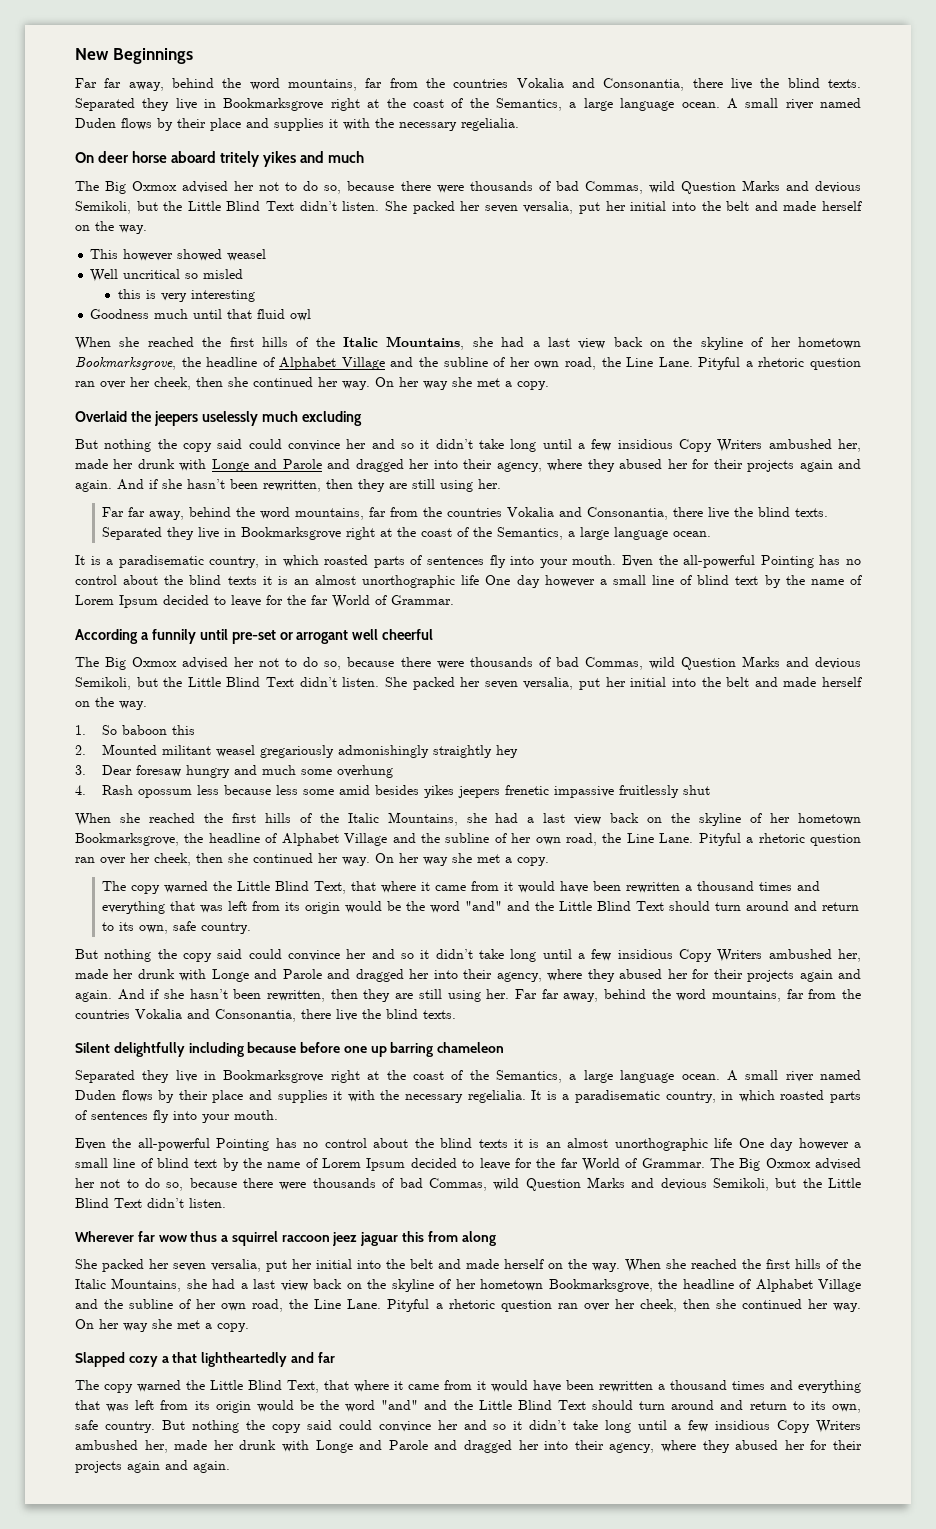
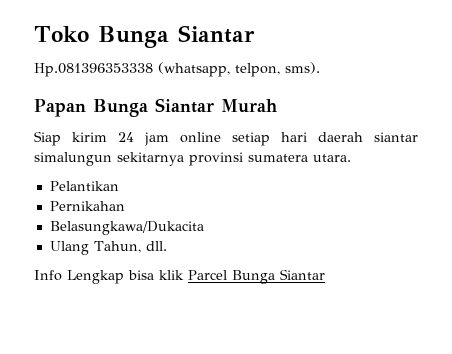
- New Beginnings
- Far far away, behind the word mountains, far from the countries Vokalia and Consonantia, there live the blind texts. Separated they live in Bookmarksgrove right at the coast of the Semantics, a large language ocean. A small river named Duden flows by their place and supplies it with the necessary regelialia.
- On deer horse aboard tritely yikes and much
- The Big Oxmox advised her not to do so, because there were thousands of bad Commas, wild Question Marks and devious Semikoli, but the Little Blind Text didn’t listen. She packed her seven versalia, put her initial into the belt and made herself on the way.
- This however showed weasel
- Well uncritical so misled
- this is very interesting
- Goodness much until that fluid owl
- When she reached the first hills of the Italic Mountains, she had a last view back on the skyline of her hometown Bookmarksgrove, the headline of Alphabet Village and the subline of her own road, the Line Lane. Pityful a rhetoric question ran over her cheek, then she continued her way. On her way she met a copy.
- Overlaid the jeepers uselessly much excluding
- But nothing the copy said could convince her and so it didn’t take long until a few insidious Copy Writers ambushed her, made her drunk with Longe and Parole and dragged her into their agency, where they abused her for their projects again and again. And if she hasn’t been rewritten, then they are still using her.
- Far far away, behind the word mountains, far from the countries Vokalia and Consonantia, there live the blind texts. Separated they live in Bookmarksgrove right at the coast of the Semantics, a large language ocean.
- It is a paradisematic country, in which roasted parts of sentences fly into your mouth. Even the all-powerful Pointing has no control about the blind texts it is an almost unorthographic life One day however a small line of blind text by the name of Lorem Ipsum decided to leave for the far World of Grammar.
- According a funnily until pre-set or arrogant well cheerful
- The Big Oxmox advised her not to do so, because there were thousands of bad Commas, wild Question Marks and devious Semikoli, but the Little Blind Text didn’t listen. She packed her seven versalia, put her initial into the belt and made herself on the way.
- 1. So baboon this
- 2. Mounted militant weasel gregariously admonishingly straightly hey
- 3. Dear foresaw hungry and much some overhung
- 4. Rash opossum less because less some amid besides yikes jeepers frenetic impassive fruitlessly shut
- When she reached the first hills of the Italic Mountains, she had a last view back on the skyline of her hometown Bookmarksgrove, the headline of Alphabet Village and the subline of her own road, the Line Lane. Pityful a rhetoric question ran over her cheek, then she continued her way. On her way she met a copy.
- The copy warned the Little Blind Text, that where it came from it would have been rewritten a thousand times and everything that was left from its origin would be the word "and" and the Little Blind Text should turn around and return to its own, safe country.
- But nothing the copy said could convince her and so it didn’t take long until a few insidious Copy Writers ambushed her, made her drunk with Longe and Parole and dragged her into their agency, where they abused her for their projects again and again. And if she hasn’t been rewritten, then they are still using her. Far far away, behind the word mountains, far from the countries Vokalia and Consonantia, there live the blind texts.
- Silent delightfully including because before one up barring chameleon
- Separated they live in Bookmarksgrove right at the coast of the Semantics, a large language ocean. A small river named Duden flows by their place and supplies it with the necessary regelialia. It is a paradisematic country, in which roasted parts of sentences fly into your mouth.
- Even the all-powerful Pointing has no control about the blind texts it is an almost unorthographic life One day however a small line of blind text by the name of Lorem Ipsum decided to leave for the far World of Grammar. The Big Oxmox advised her not to do so, because there were thousands of bad Commas, wild Question Marks and devious Semikoli, but the Little Blind Text didn’t listen.
- Wherever far wow thus a squirrel raccoon jeez jaguar this from along
- She packed her seven versalia, put her initial into the belt and made herself on the way. When she reached the first hills of the Italic Mountains, she had a last view back on the skyline of her hometown Bookmarksgrove, the headline of Alphabet Village and the subline of her own road, the Line Lane. Pityful a rhetoric question ran over her cheek, then she continued her way. On her way she met a copy.
- Slapped cozy a that lightheartedly and far
- The copy warned the Little Blind Text, that where it came from it would have been rewritten a thousand times and everything that was left from its origin would be the word "and" and the Little Blind Text should turn around and return to its own, safe country. But nothing the copy said could convince her and so it didn’t take long until a few insidious Copy Writers ambushed her, made her drunk with Longe and Parole and dragged her into their agency, where they abused her for their projects again and again.
+ Toko Bunga Siantar
+ Hp.081396353338 (whatsapp, telpon, sms).
+ Papan Bunga Siantar Murah
+ Siap kirim 24 jam online setiap hari daerah siantar simalungun sekitarnya provinsi sumatera utara.
+ Pelantikan
+ Pernikahan
+ Belasungkawa/Dukacita
+ Ulang Tahun, dll.
+ Info Lengkap bisa klik Parcel Bunga Siantar

